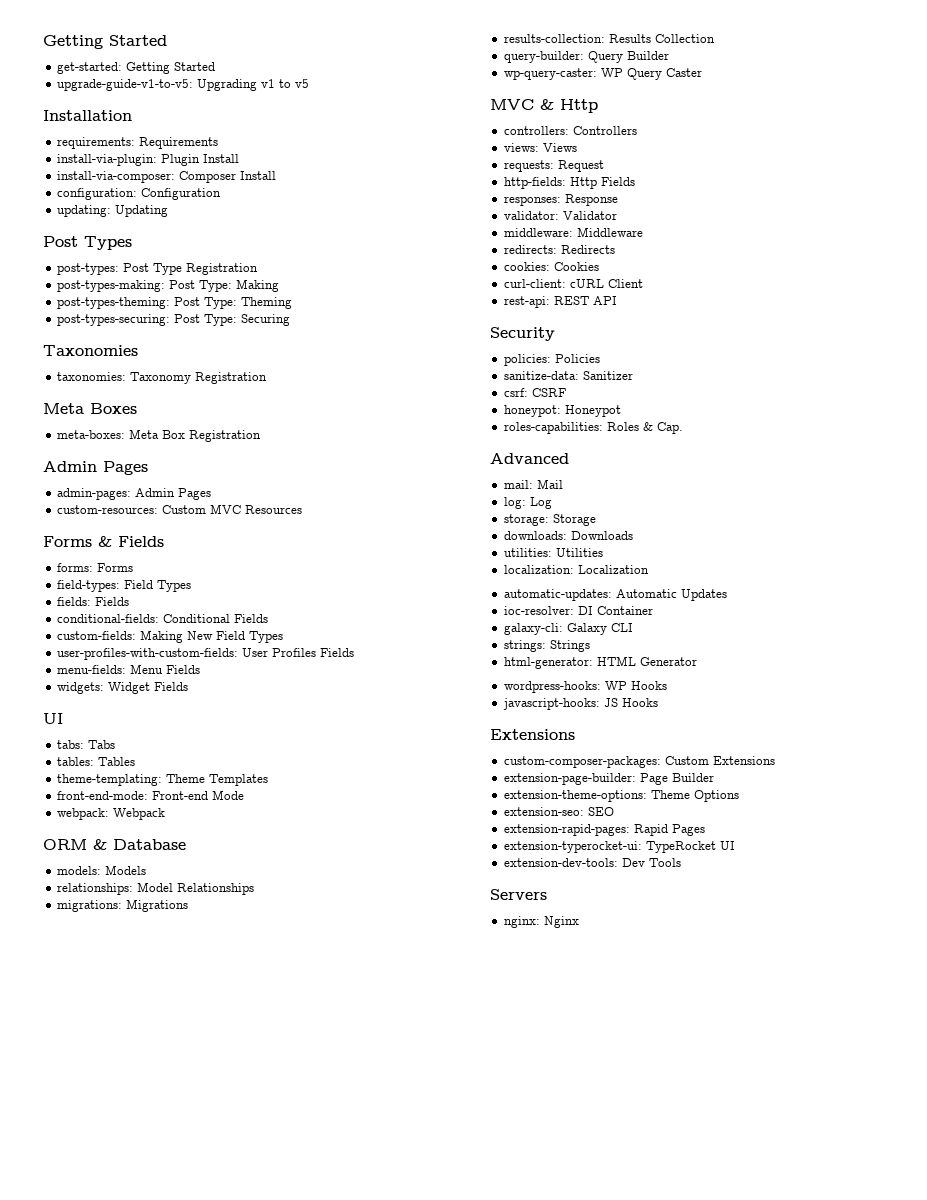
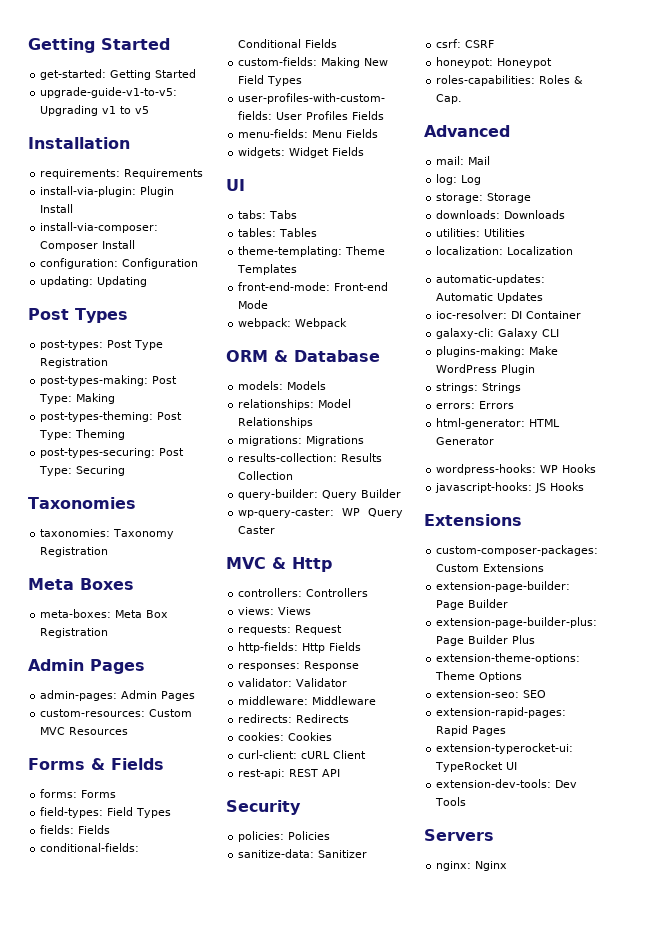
+ plugins-making: Make WordPress Plugin
+ errors: Errors
+ extension-page-builder-plus: Page Builder Plus

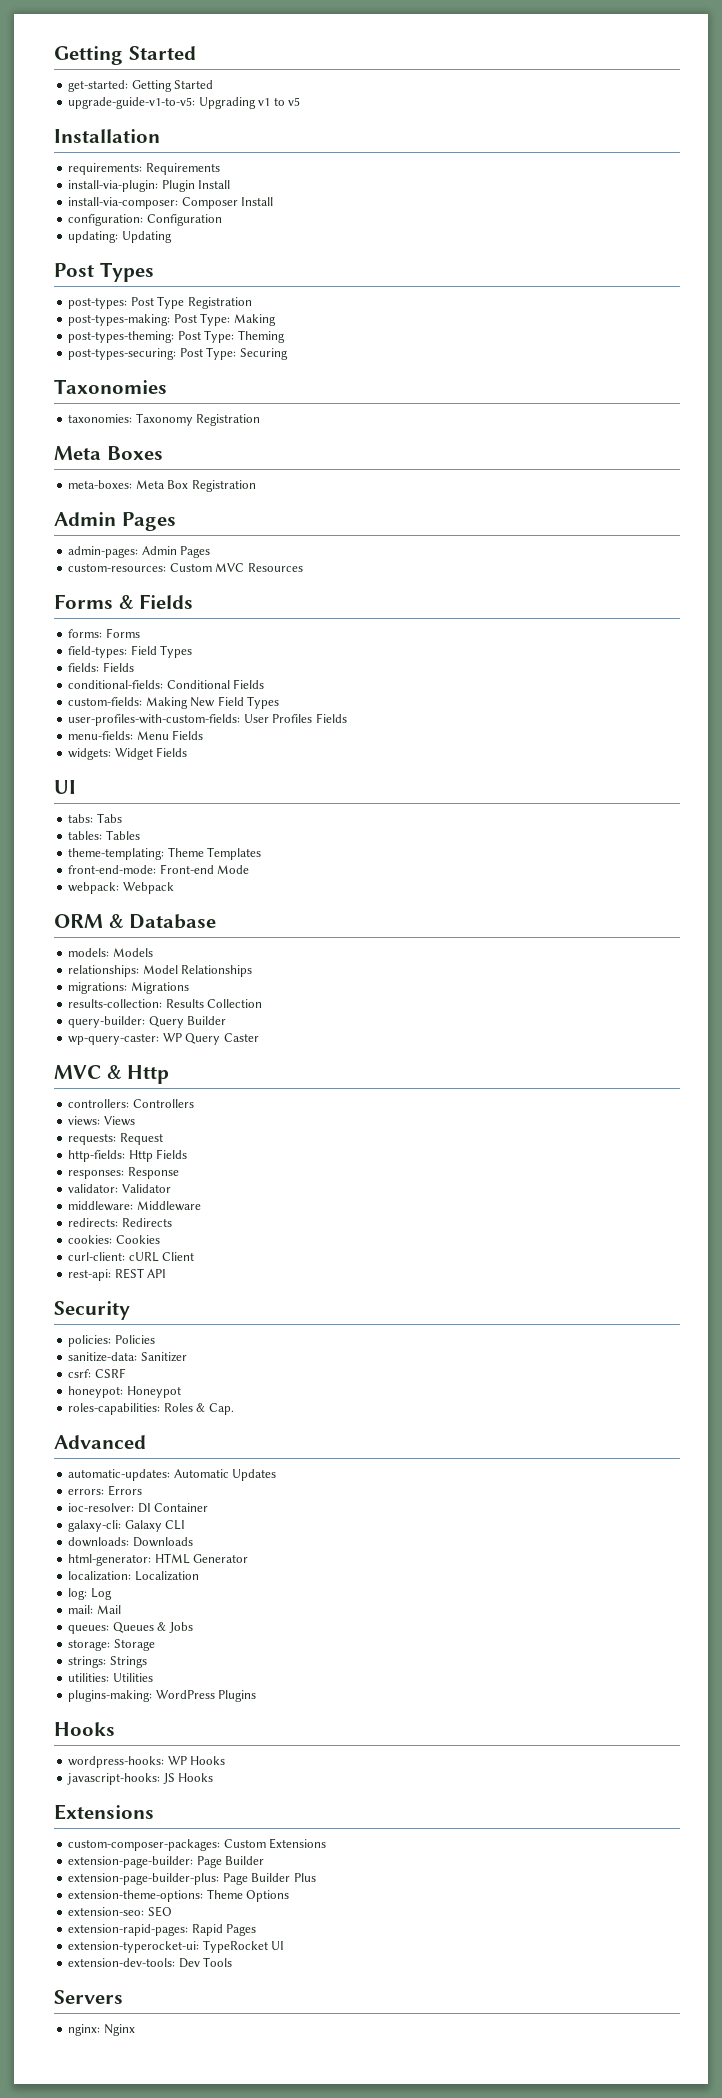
- mail: Mail
- log: Log
- storage: Storage
- downloads: Downloads
- utilities: Utilities
- localization: Localization
+ errors: Errors
- plugins-making: Make WordPress Plugin
+ downloads: Downloads
+ html-generator: HTML Generator
+ localization: Localization
+ log: Log
+ mail: Mail
+ queues: Queues & Jobs
+ storage: Storage
  strings: Strings
- errors: Errors
- html-generator: HTML Generator
+ utilities: Utilities
+ plugins-making: WordPress Plugins
+ Hooks

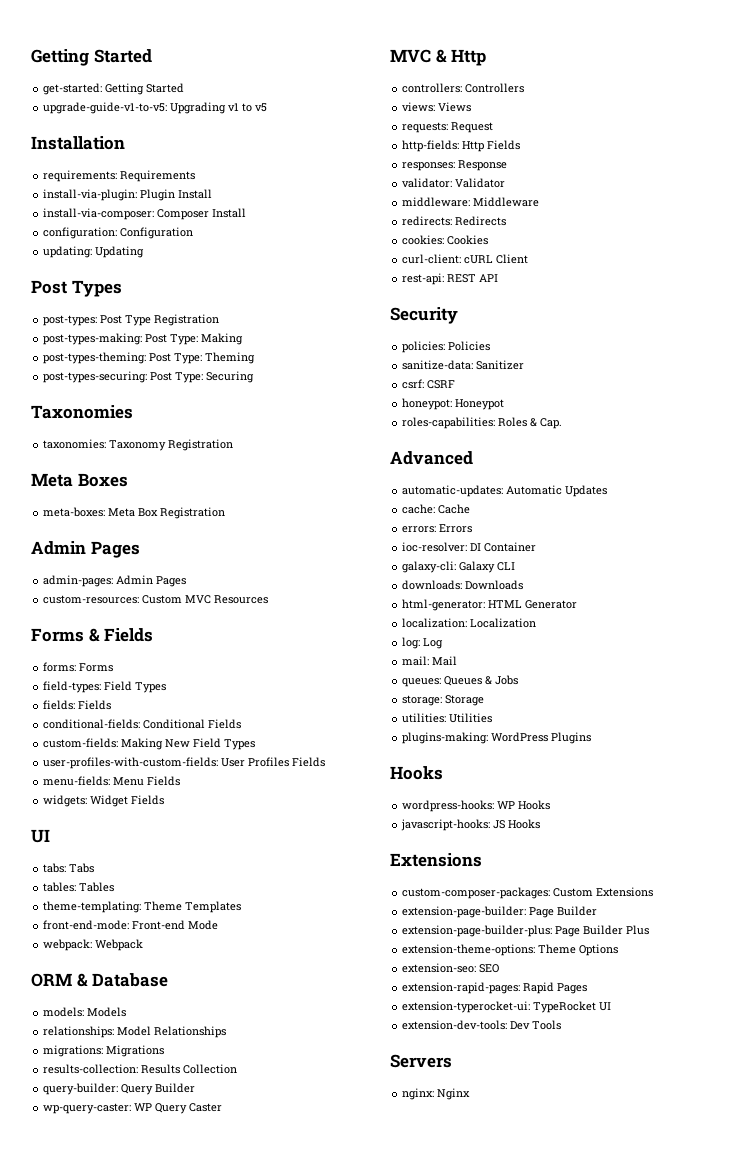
+ cache: Cache
- strings: Strings

